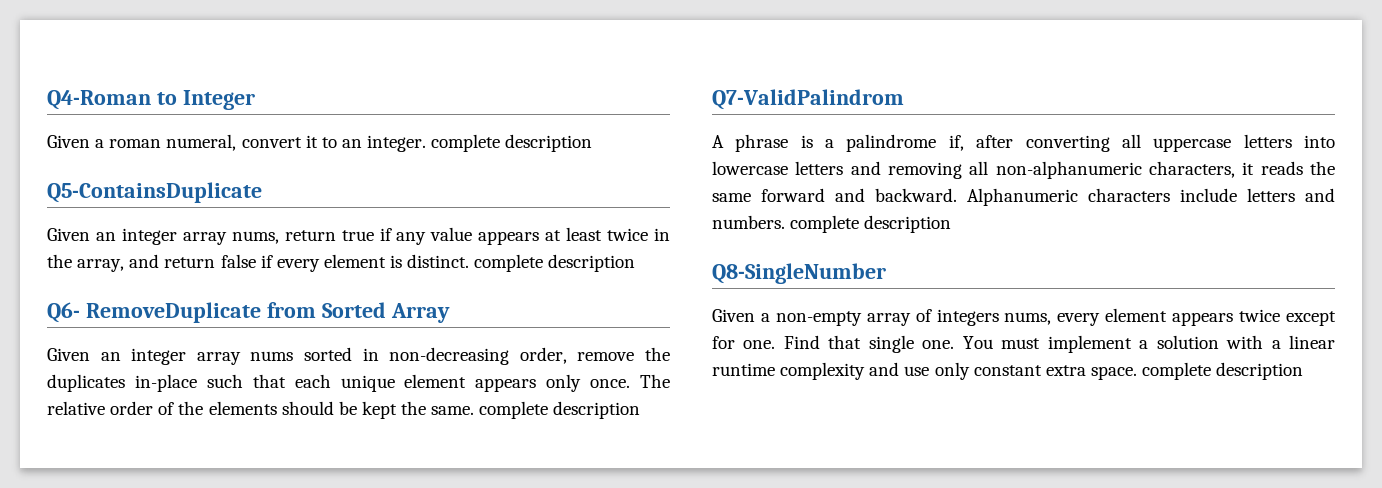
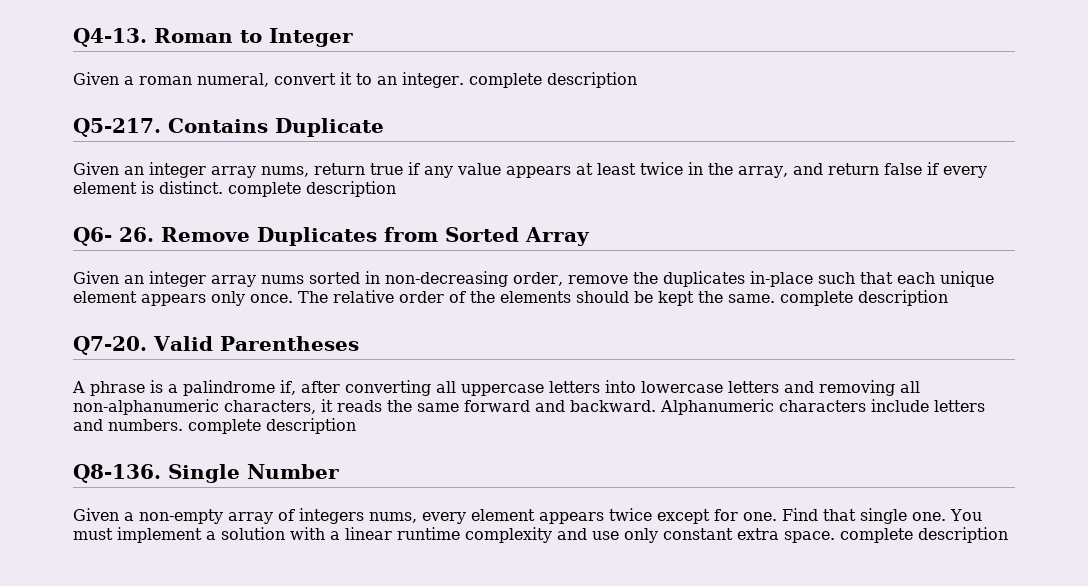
- Q4-Roman to Integer
+ Q4-13. Roman to Integer
- Q5-ContainsDuplicate
+ Q5-217. Contains Duplicate
- Q6- RemoveDuplicate from Sorted Array
+ Q6- 26. Remove Duplicates from Sorted Array
- Q7-ValidPalindrom
+ Q7-20. Valid Parentheses
- Q8-SingleNumber
+ Q8-136. Single Number

